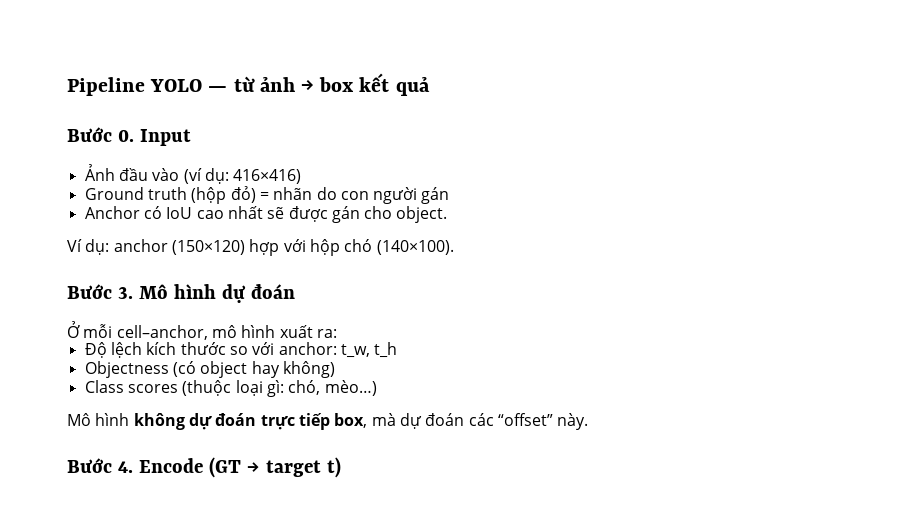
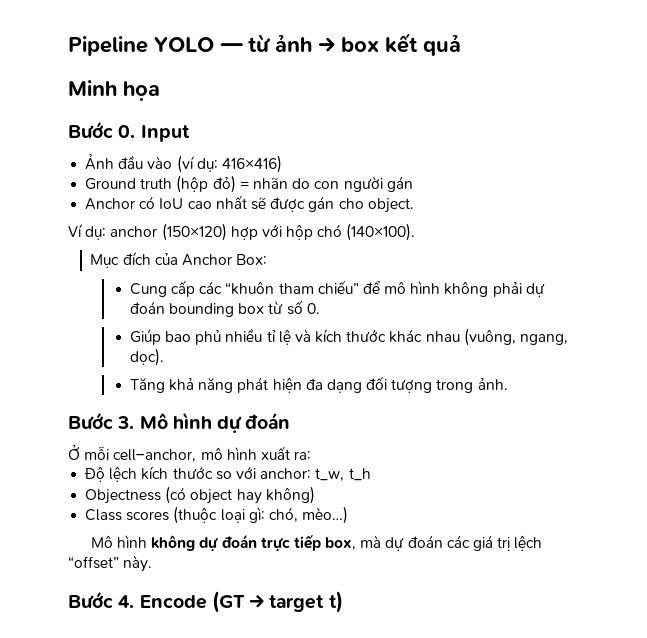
+ Minh họa
+ Mục đích của Anchor Box:
+ Cung cấp các “khuôn tham chiếu” để mô hình không phải dự đoán bounding box từ số 0.
+ Giúp bao phủ nhiều tỉ lệ và kích thước khác nhau (vuông, ngang, dọc).
+ Tăng khả năng phát hiện đa dạng đối tượng trong ảnh.
- Mô hình không dự đoán trực tiếp box, mà dự đoán các “offset” này.
+ Mô hình không dự đoán trực tiếp box, mà dự đoán các giá trị lệch “offset” này.

